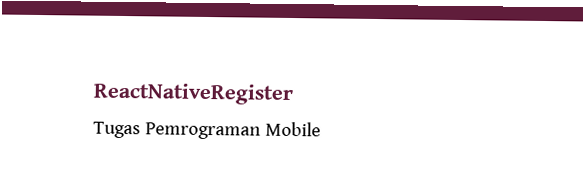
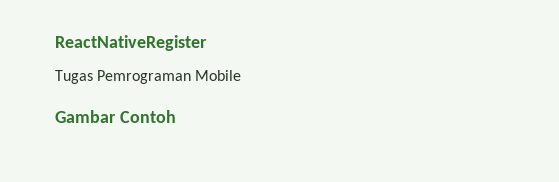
+ Gambar Contoh

